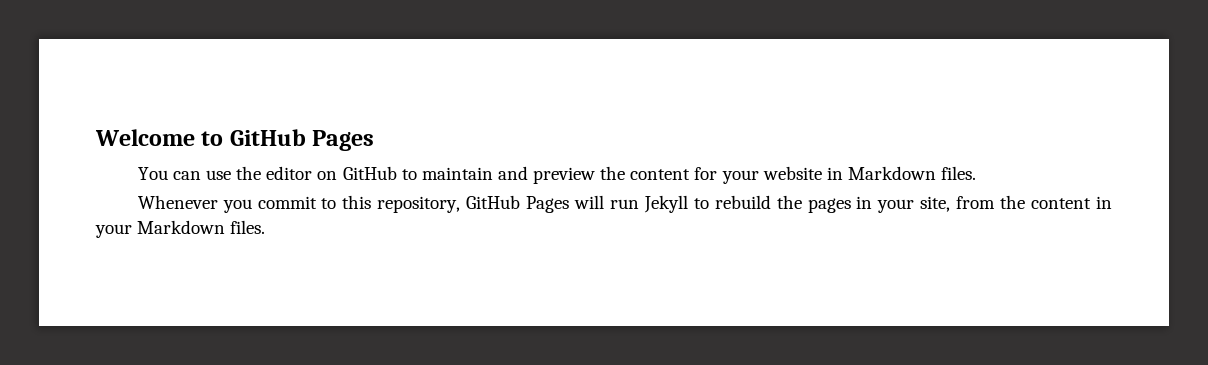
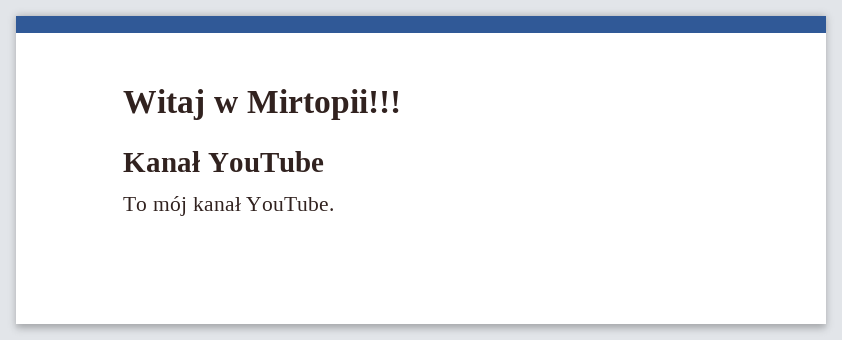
- Welcome to GitHub Pages
- You can use the editor on GitHub to maintain and preview the content for your website in Markdown files.
- Whenever you commit to this repository, GitHub Pages will run Jekyll to rebuild the pages in your site, from the content in your Markdown files.
+ Witaj w Mirtopii!!!
+ Kanał YouTube
+ To mój kanał YouTube.

